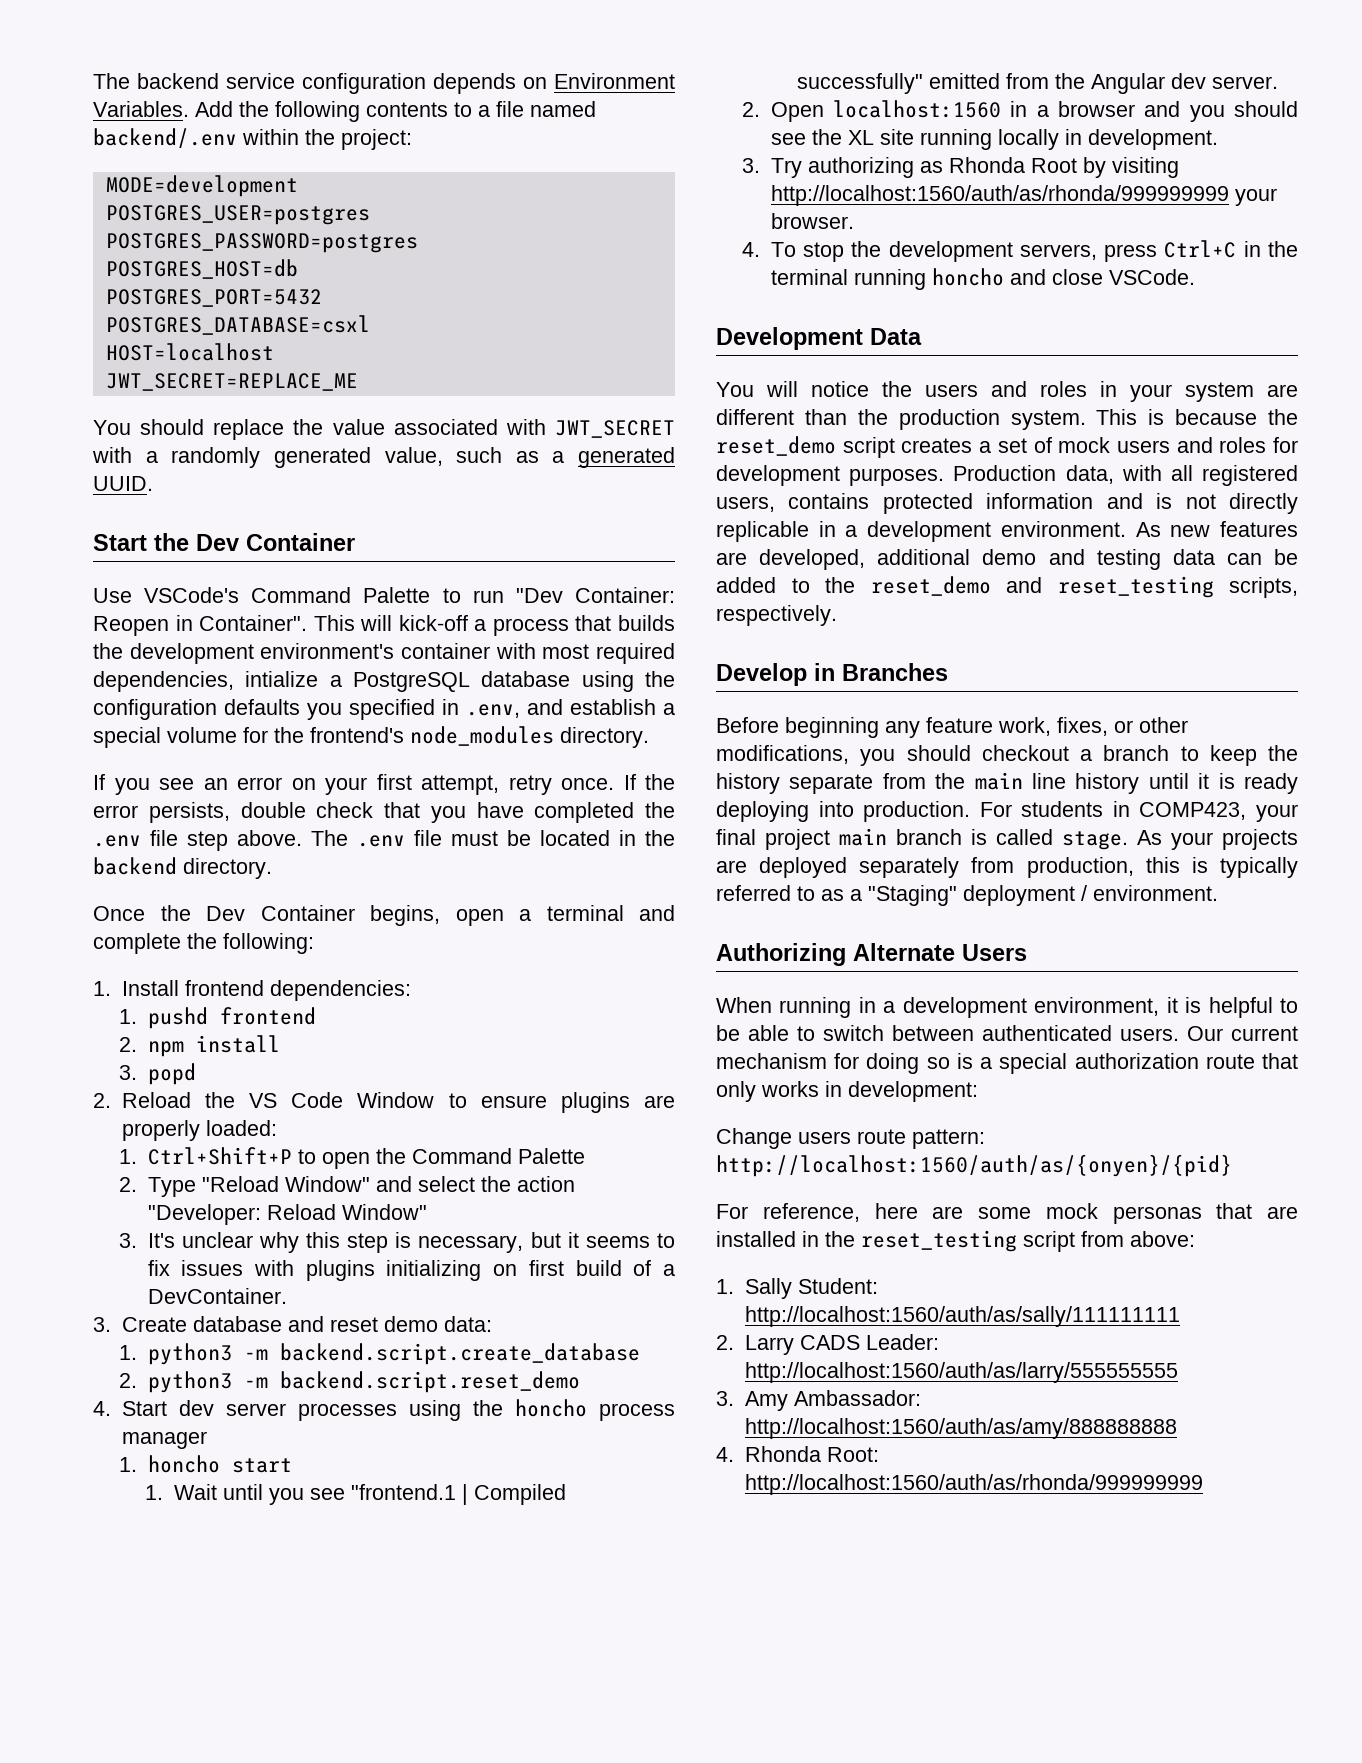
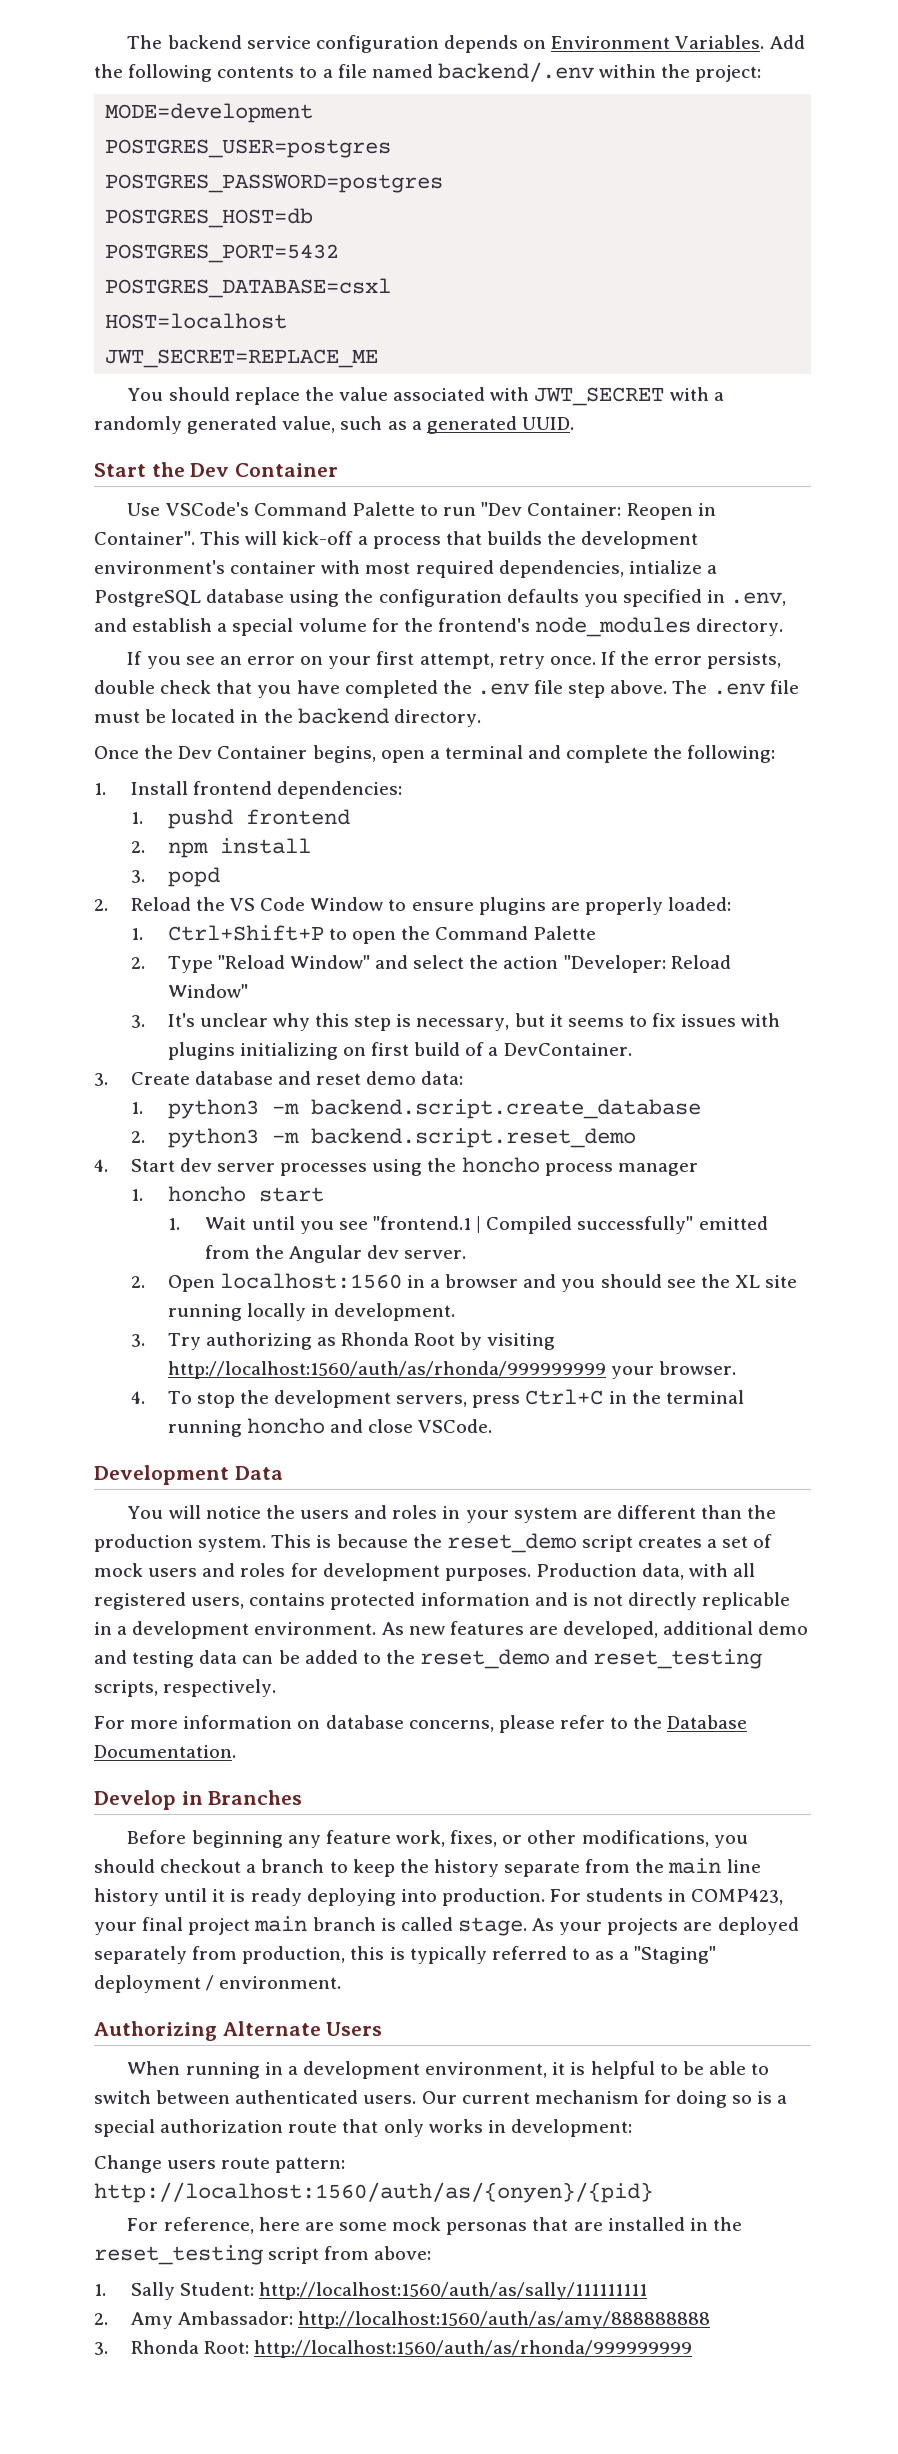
+ For more information on database concerns, please refer to the Database Documentation.
- 2. Larry CADS Leader: http://localhost:1560/auth/as/larry/555555555
- 3. Amy Ambassador: http://localhost:1560/auth/as/amy/888888888
+ 2. Amy Ambassador: http://localhost:1560/auth/as/amy/888888888
- 4. Rhonda Root: http://localhost:1560/auth/as/rhonda/999999999
+ 3. Rhonda Root: http://localhost:1560/auth/as/rhonda/999999999

